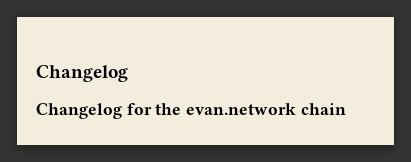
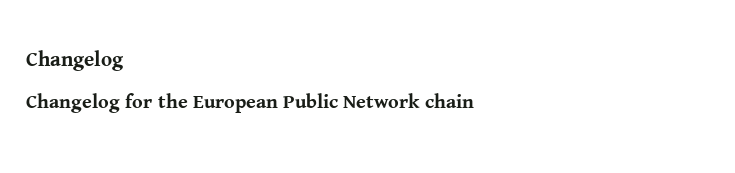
- Changelog for the evan.network chain
+ Changelog for the European Public Network chain

